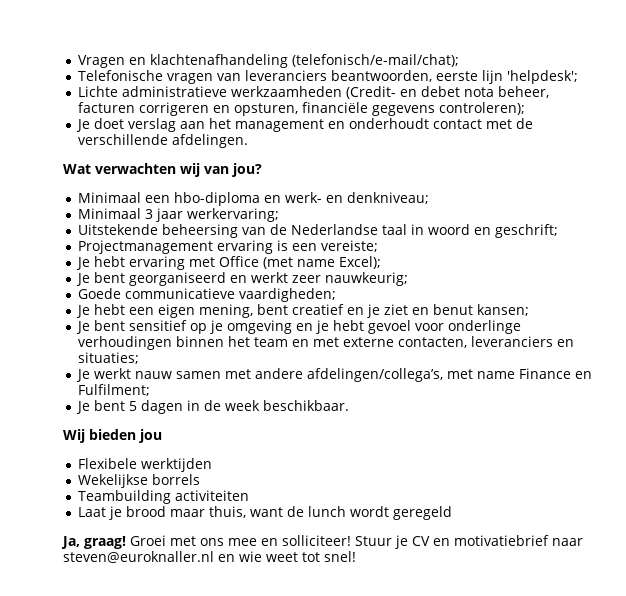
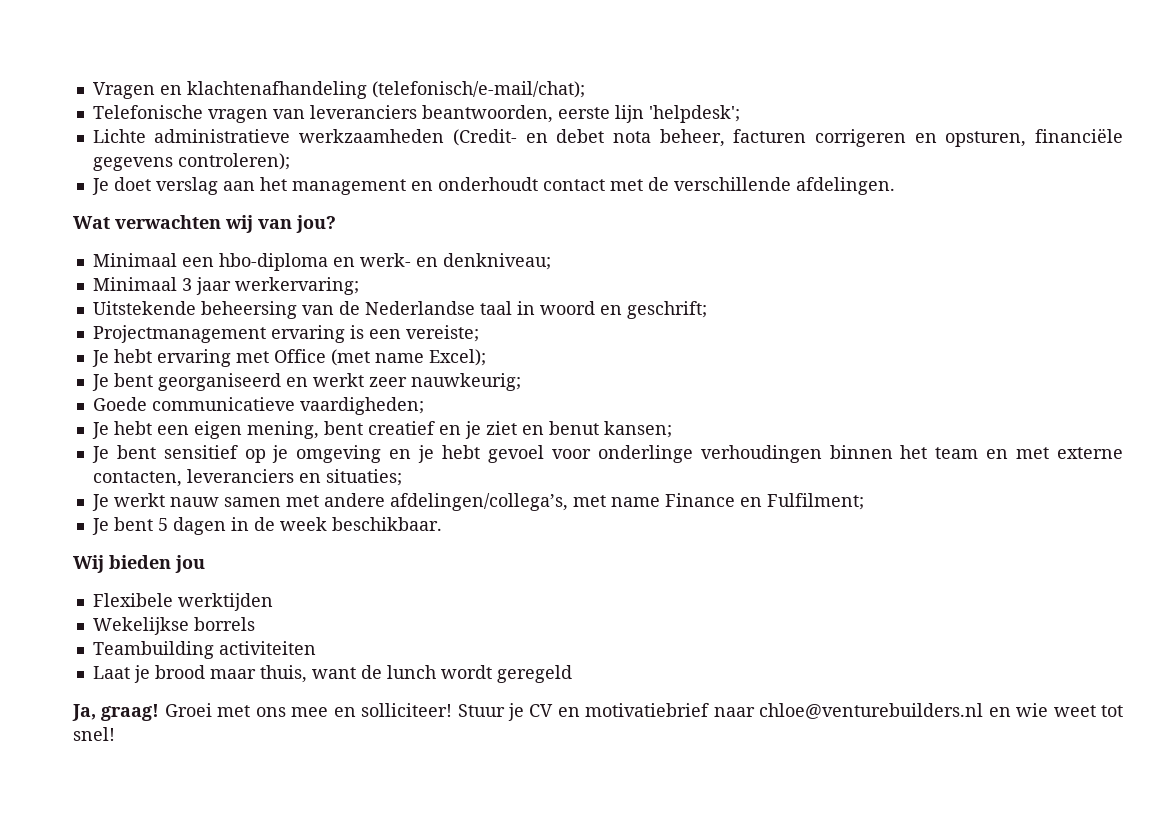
- Stuur je CV en motivatiebrief naar steven@euroknaller.nl en wie weet tot snel!
+ Stuur je CV en motivatiebrief naar chloe@venturebuilders.nl en wie weet tot snel!

